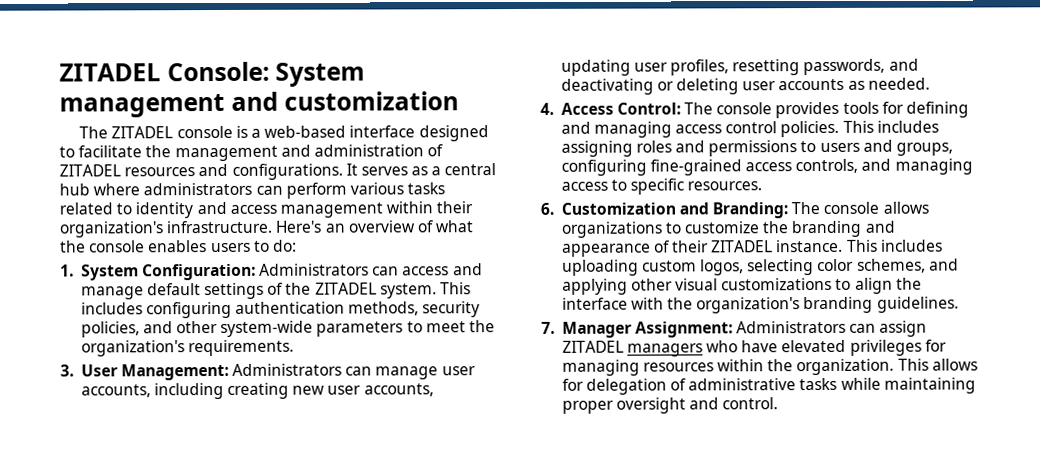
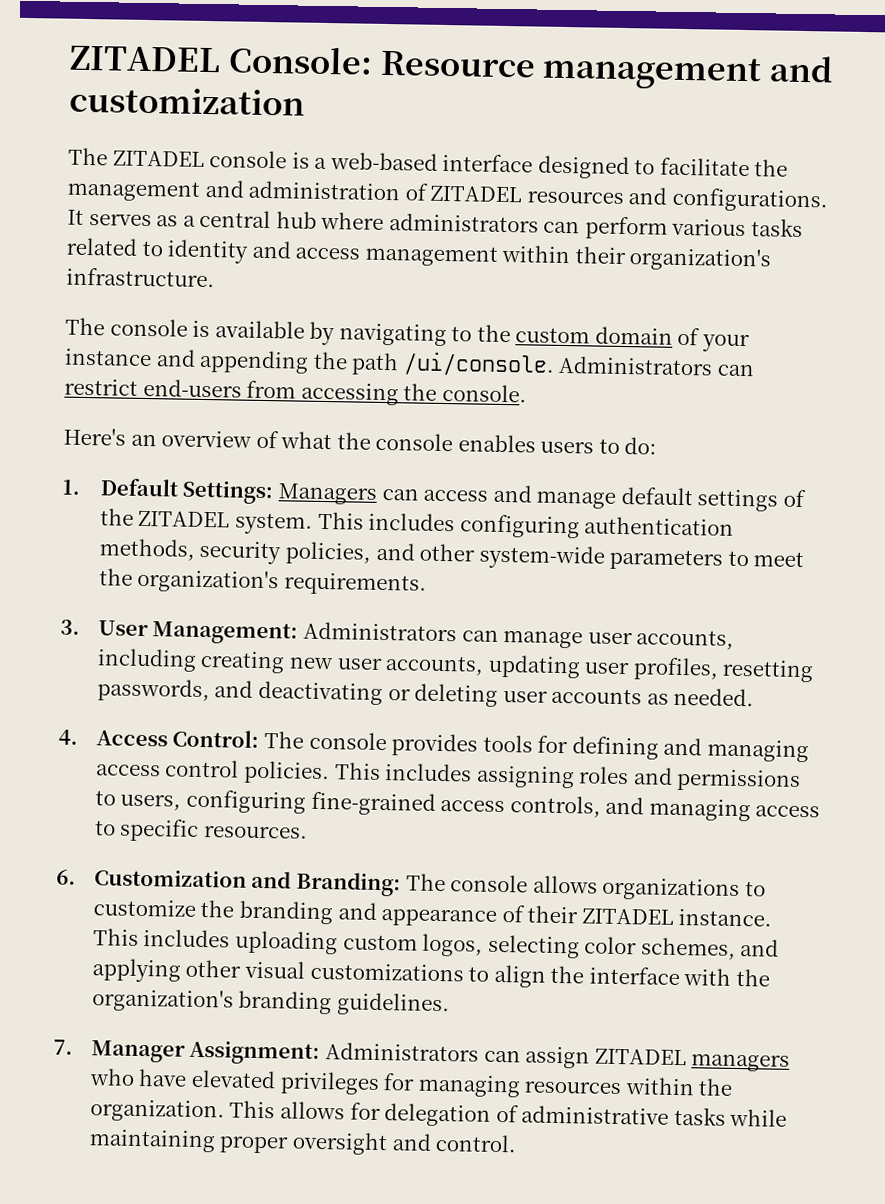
- ZITADEL Console: System management and customization
+ ZITADEL Console: Resource management and customization
- It serves as a central hub where administrators can perform various tasks related to identity and access management within their organization's infrastructure. Here's an overview of what the console enables users to do:
+ It serves as a central hub where administrators can perform various tasks related to identity and access management within their organization's infrastructure.
+ The console is available by navigating to the custom domain of your instance and appending the path /ui/console. Administrators can restrict end-users from accessing the console.
+ Here's an overview of what the console enables users to do:
- 1. System Configuration: Administrators can access and manage default settings of the ZITADEL system.
+ 1. Default Settings: Managers can access and manage default settings of the ZITADEL system.
- This includes assigning roles and permissions to users and groups, configuring fine-grained access controls, and managing access to specific resources.
+ This includes assigning roles and permissions to users, configuring fine-grained access controls, and managing access to specific resources.

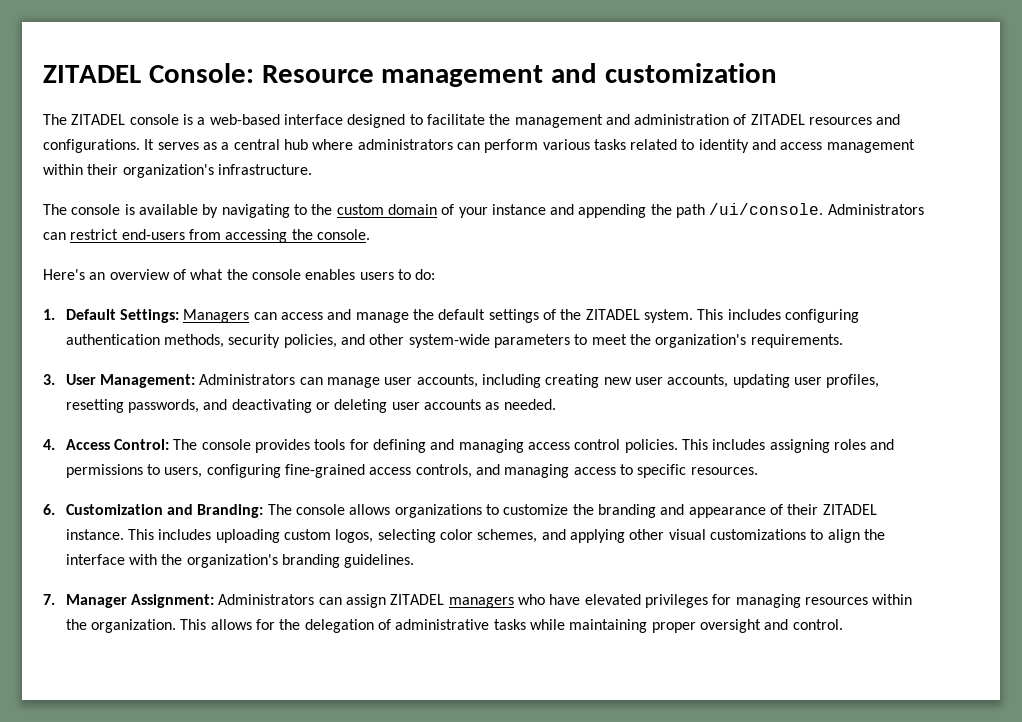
- 1. Default Settings: Managers can access and manage default settings of the ZITADEL system.
+ 1. Default Settings: Managers can access and manage the default settings of the ZITADEL system.
- This allows for delegation of administrative tasks while maintaining proper oversight and control.
+ This allows for the delegation of administrative tasks while maintaining proper oversight and control.

